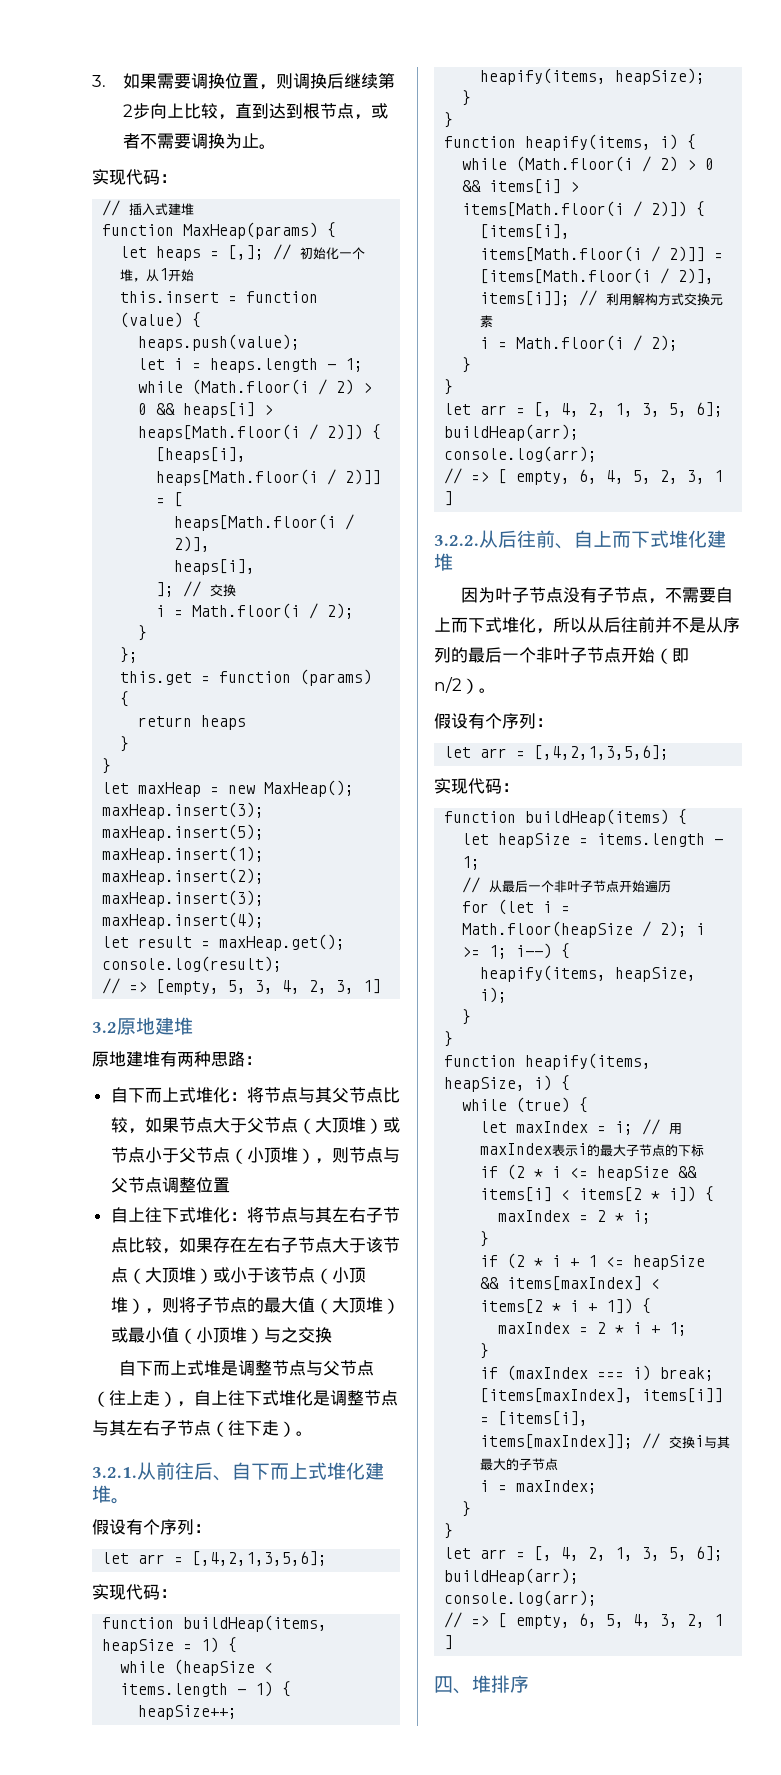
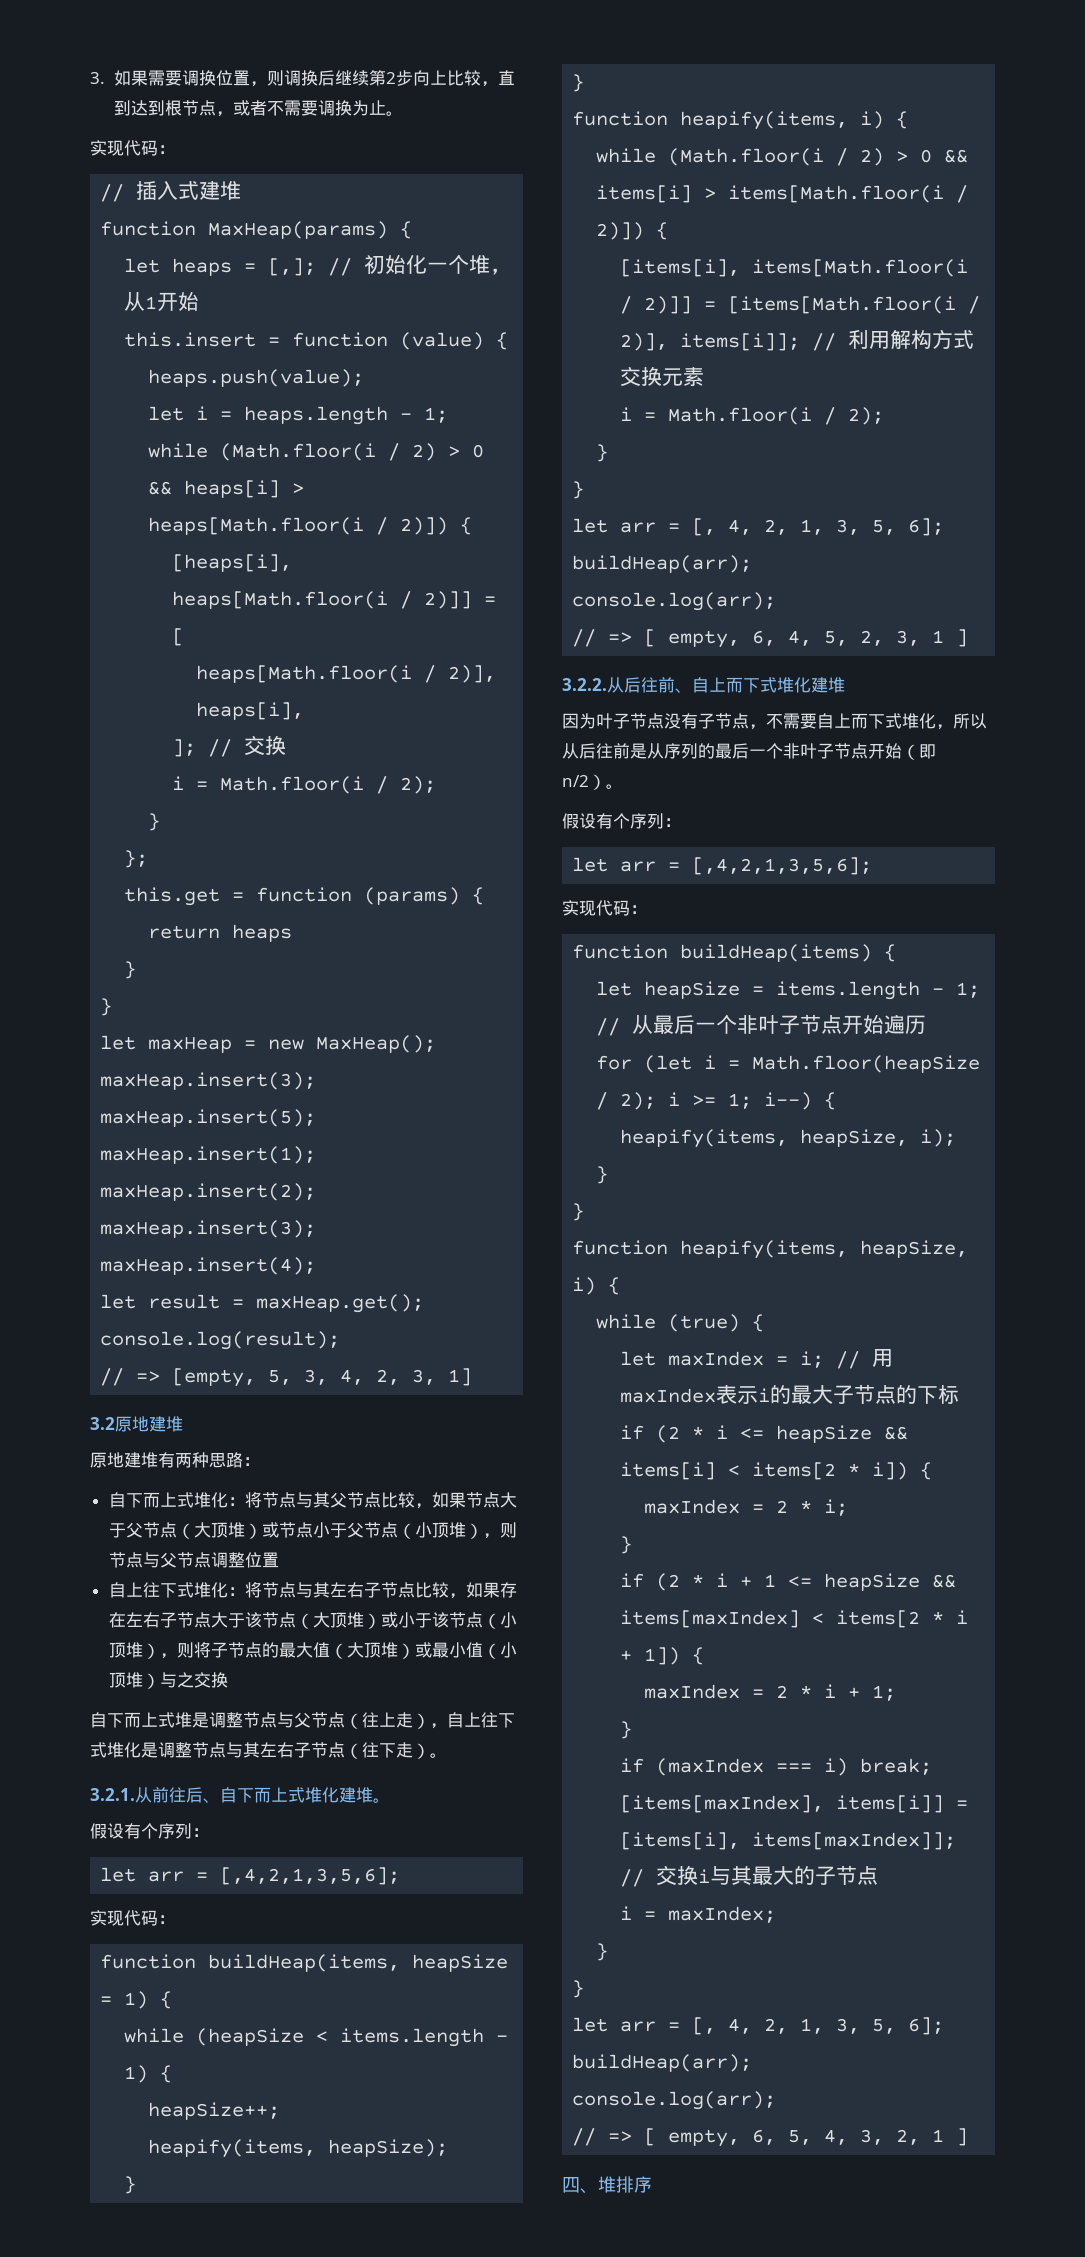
- 因为叶子节点没有子节点，不需要自上而下式堆化，所以从后往前并不是从序列的最后一个非叶子节点开始（即n/2）。
+ 因为叶子节点没有子节点，不需要自上而下式堆化，所以从后往前是从序列的最后一个非叶子节点开始（即n/2）。

